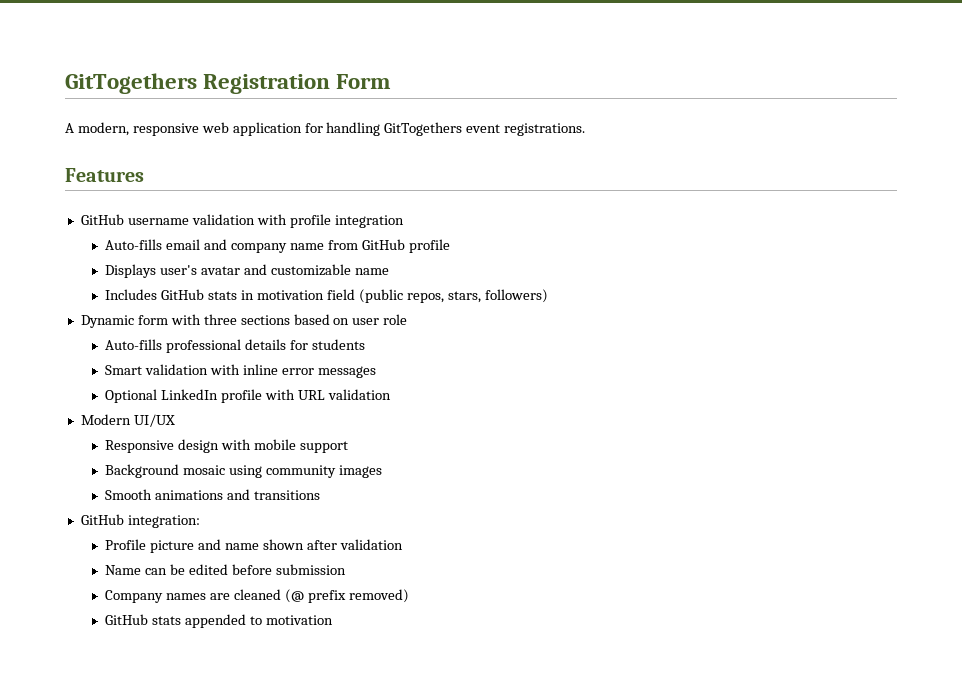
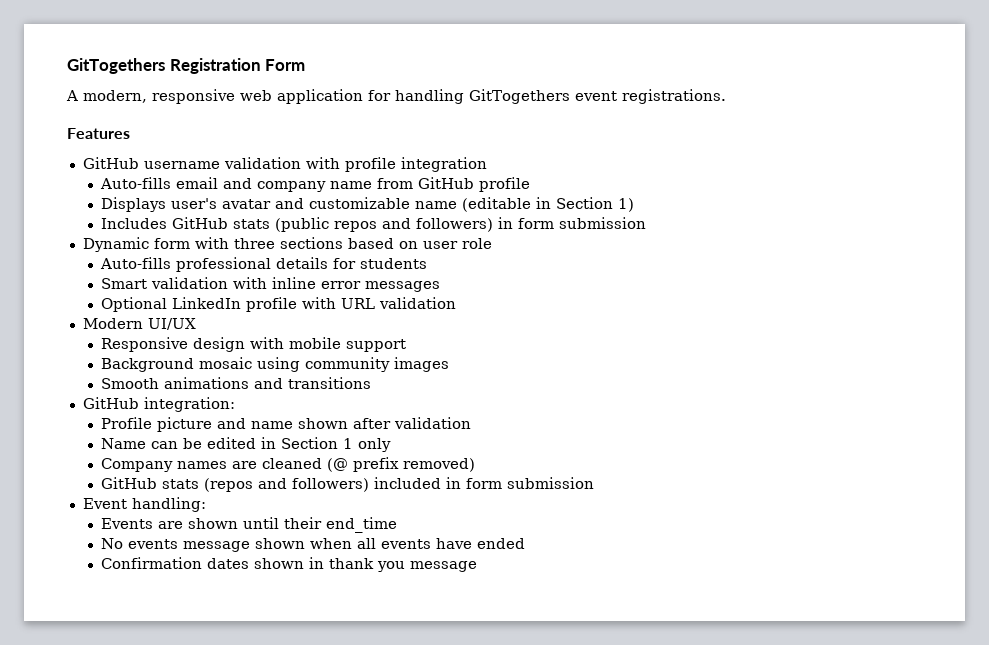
- Displays user's avatar and customizable name
+ Displays user's avatar and customizable name (editable in Section 1)
- Includes GitHub stats in motivation field (public repos, stars, followers)
+ Includes GitHub stats (public repos and followers) in form submission
- Name can be edited before submission
+ Name can be edited in Section 1 only
- GitHub stats appended to motivation
+ GitHub stats (repos and followers) included in form submission
+ Event handling:
+ Events are shown until their end_time
+ No events message shown when all events have ended
+ Confirmation dates shown in thank you message

